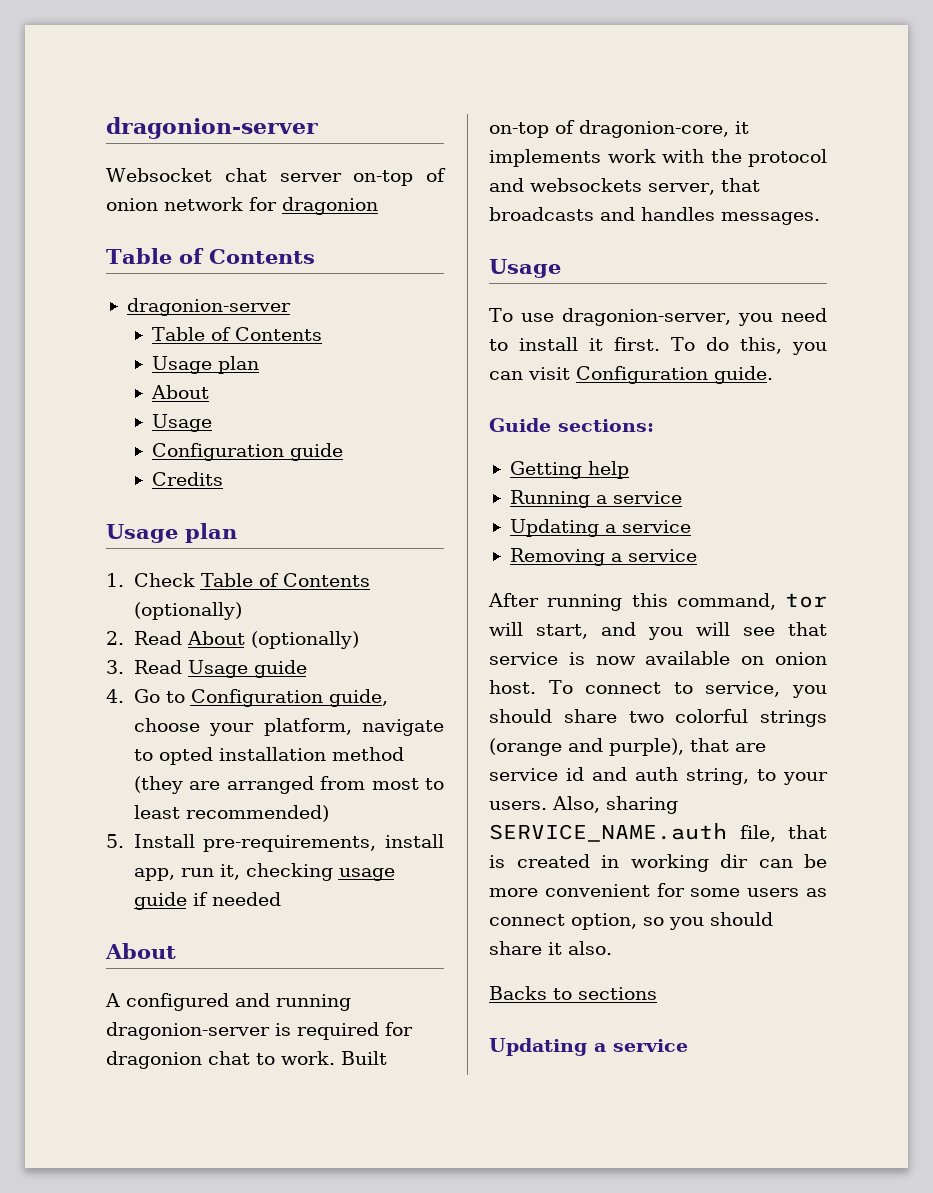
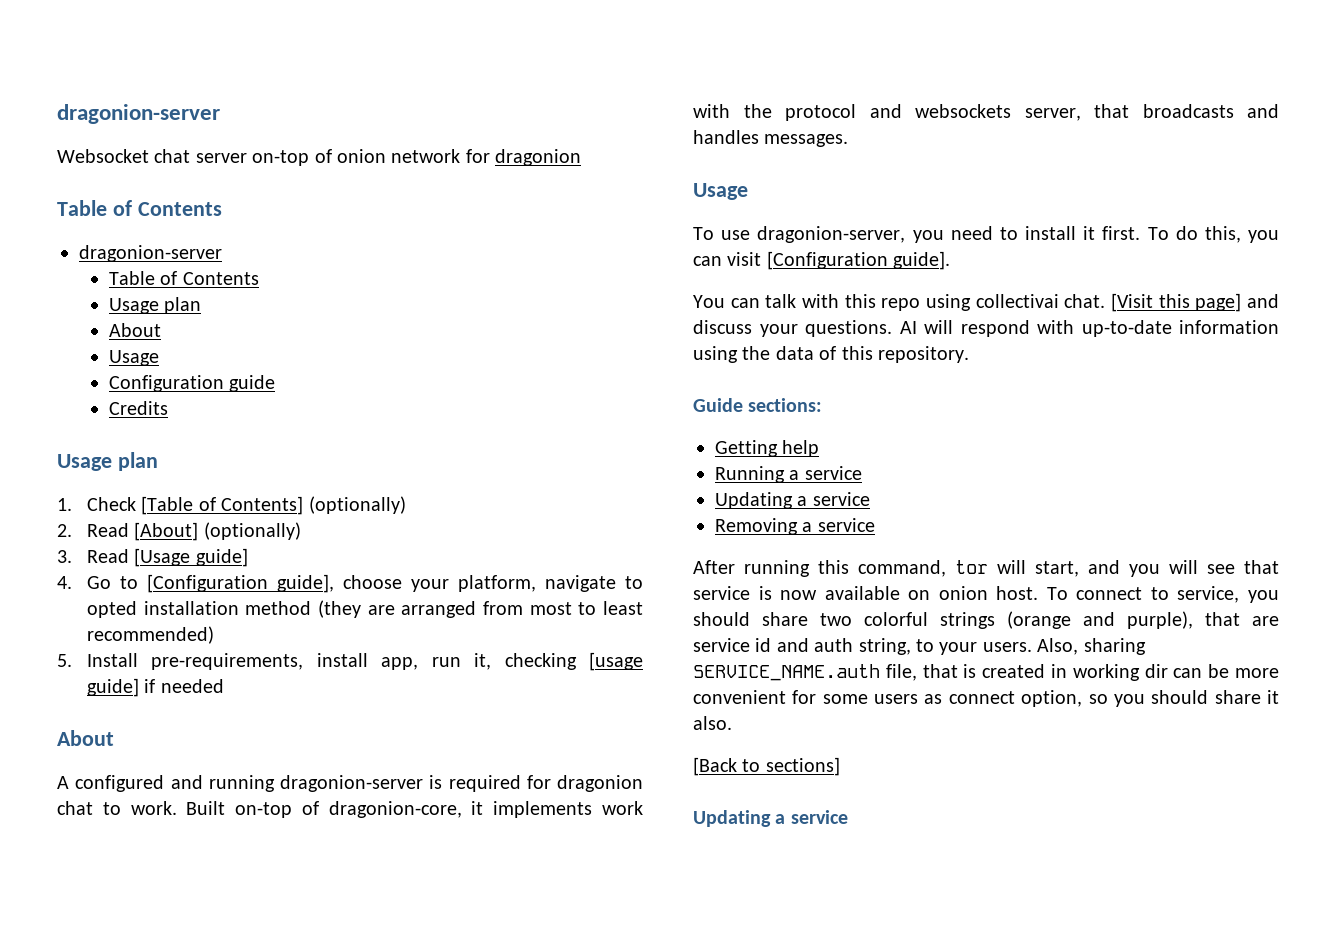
- 1. Check Table of Contents (optionally)
+ 1. Check [Table of Contents] (optionally)
- 2. Read About (optionally)
+ 2. Read [About] (optionally)
- 3. Read Usage guide
+ 3. Read [Usage guide]
- 4. Go to Configuration guide, choose your platform, navigate to opted installation method (they are arranged from most to least recommended)
+ 4. Go to [Configuration guide], choose your platform, navigate to opted installation method (they are arranged from most to least recommended)
- 5. Install pre-requirements, install app, run it, checking usage guide if needed
+ 5. Install pre-requirements, install app, run it, checking [usage guide] if needed
- To do this, you can visit Configuration guide.
+ To do this, you can visit [Configuration guide].
+ You can talk with this repo using collectivai chat. [Visit this page] and discuss your questions. AI will respond with up-to-date information using the data of this repository.
- Backs to sections
+ [Back to sections]

